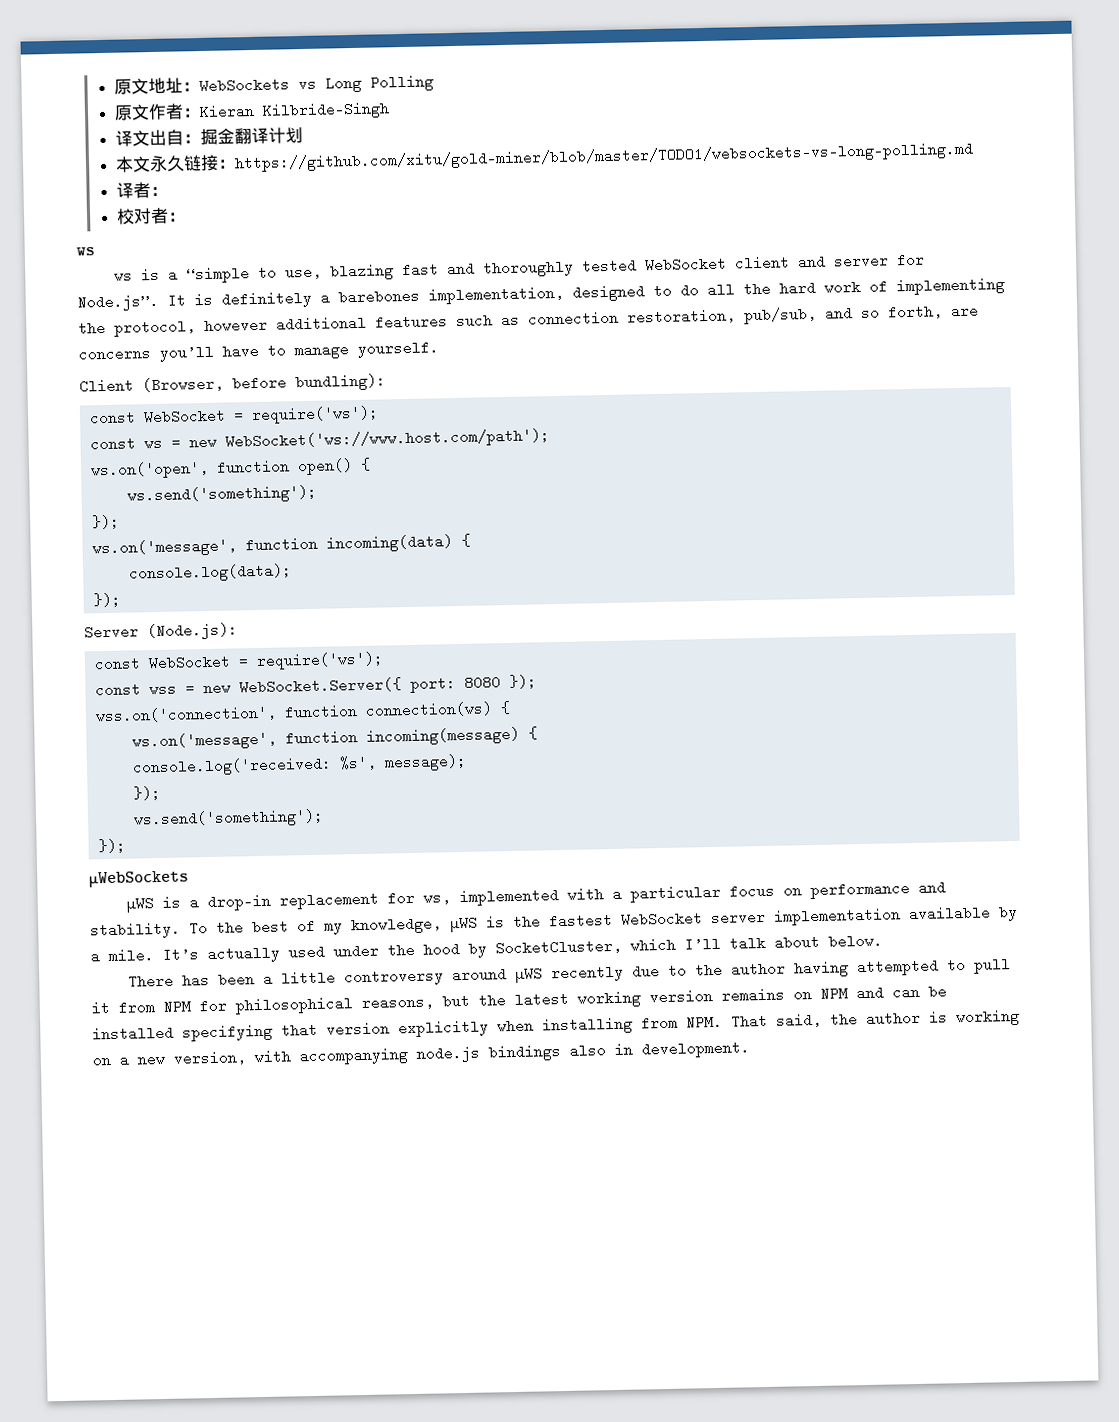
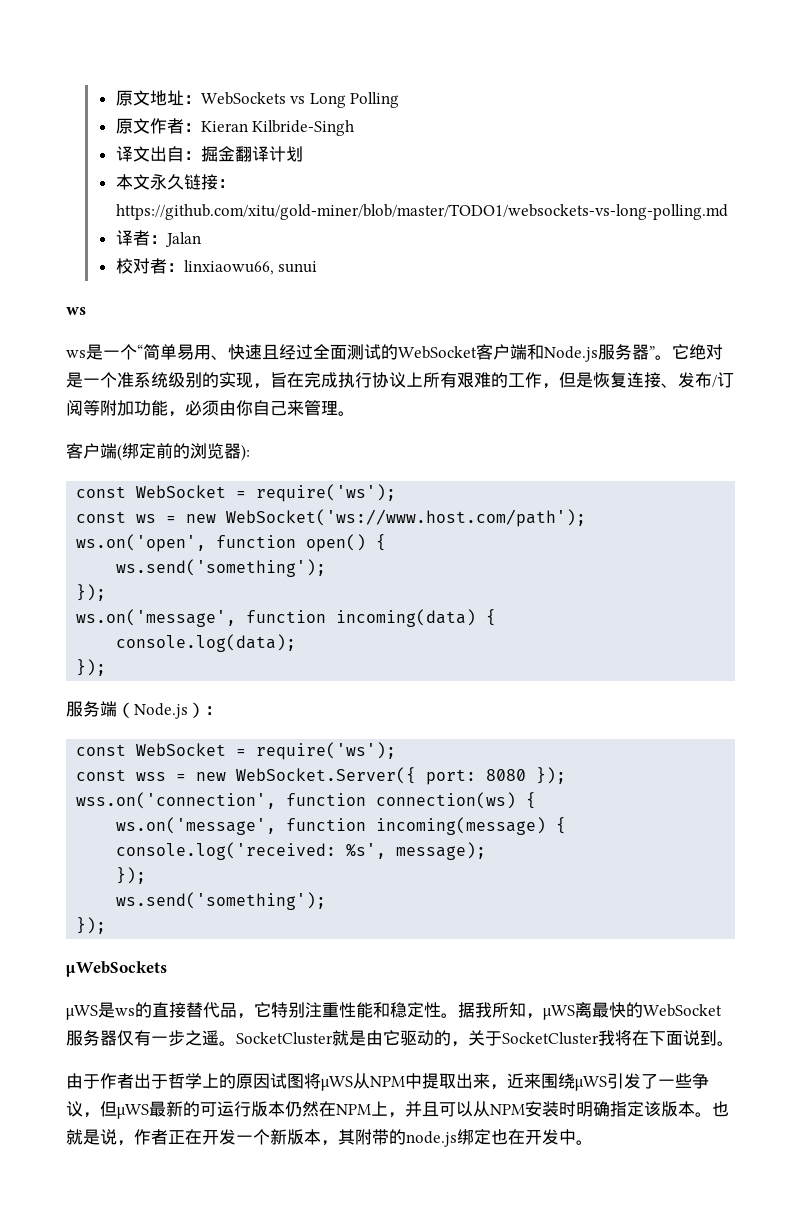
- 译者：
+ 译者：Jalan
- 校对者：
+ 校对者：linxiaowu66, sunui
- ws is a “simple to use, blazing fast and thoroughly tested WebSocket client and server for Node.js”. It is definitely a barebones implementation, designed to do all the hard work of implementing the protocol, however additional features such as connection restoration, pub/sub, and so forth, are concerns you’ll have to manage yourself.
- Client (Browser, before bundling):
+ ws是一个“简单易用、快速且经过全面测试的WebSocket客户端和Node.js服务器”。它绝对是一个准系统级别的实现，旨在完成执行协议上所有艰难的工作，但是恢复连接、发布/订阅等附加功能，必须由你自己来管理。
+ 客户端(绑定前的浏览器):
- Server (Node.js):
+ 服务端（Node.js）：
- μWS is a drop-in replacement for ws, implemented with a particular focus on performance and stability. To the best of my knowledge, μWS is the fastest WebSocket server implementation available by a mile. It’s actually used under the hood by SocketCluster, which I’ll talk about below.
- There has been a little controversy around μWS recently due to the author having attempted to pull it from NPM for philosophical reasons, but the latest working version remains on NPM and can be installed specifying that version explicitly when installing from NPM. That said, the author is working on a new version, with accompanying node.js bindings also in development.
+ μWS是ws的直接替代品，它特别注重性能和稳定性。据我所知，μWS离最快的WebSocket服务器仅有一步之遥。SocketCluster就是由它驱动的，关于SocketCluster我将在下面说到。
+ 由于作者出于哲学上的原因试图将μWS从NPM中提取出来，近来围绕μWS引发了一些争议，但μWS最新的可运行版本仍然在NPM上，并且可以从NPM安装时明确指定该版本。也就是说，作者正在开发一个新版本，其附带的node.js绑定也在开发中。

